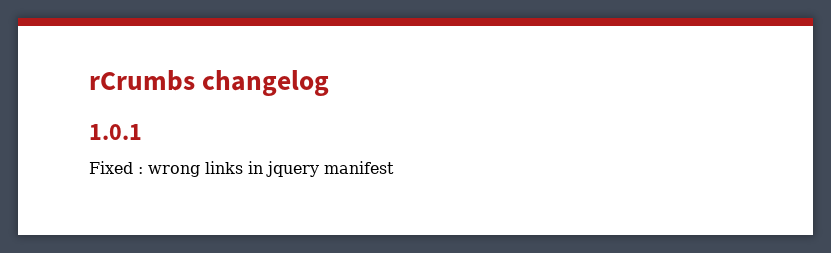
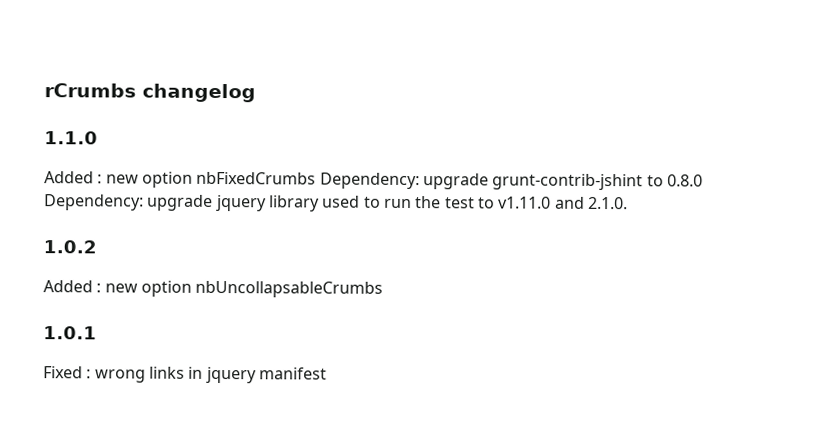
+ 1.1.0
+ Added : new option nbFixedCrumbs Dependency: upgrade grunt-contrib-jshint to 0.8.0 Dependency: upgrade jquery library used to run the test to v1.11.0 and 2.1.0.
+ 1.0.2
+ Added : new option nbUncollapsableCrumbs

